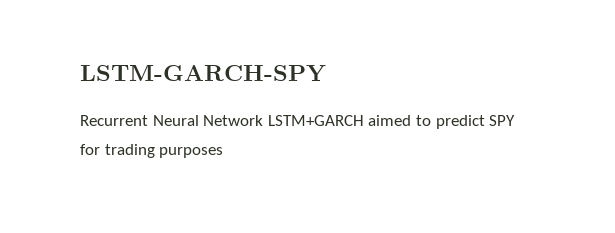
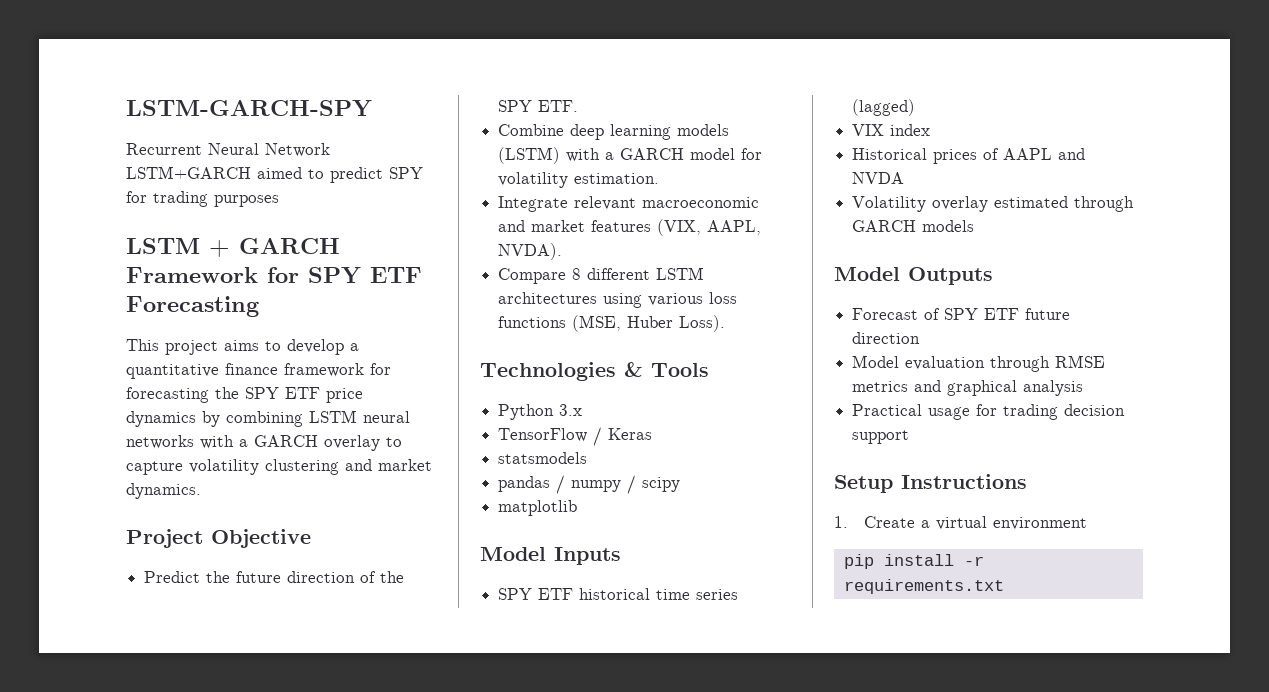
+ LSTM + GARCH Framework for SPY ETF Forecasting
+ This project aims to develop a quantitative finance framework for forecasting the SPY ETF price dynamics by combining LSTM neural networks with a GARCH overlay to capture volatility clustering and market dynamics.
+ Project Objective
+ Predict the future direction of the SPY ETF.
+ Combine deep learning models (LSTM) with a GARCH model for volatility estimation.
+ Integrate relevant macroeconomic and market features (VIX, AAPL, NVDA).
+ Compare 8 different LSTM architectures using various loss functions (MSE, Huber Loss).
+ Technologies & Tools
+ Python 3.x
+ TensorFlow / Keras
+ statsmodels
+ pandas / numpy / scipy
+ matplotlib
+ Model Inputs
+ SPY ETF historical time series (lagged)
+ VIX index
+ Historical prices of AAPL and NVDA
+ Volatility overlay estimated through GARCH models
+ Model Outputs
+ Forecast of SPY ETF future direction
+ Model evaluation through RMSE metrics and graphical analysis
+ Practical usage for trading decision support
+ Setup Instructions
+ 1. Create a virtual environment
+ pip install -r requirements.txt

